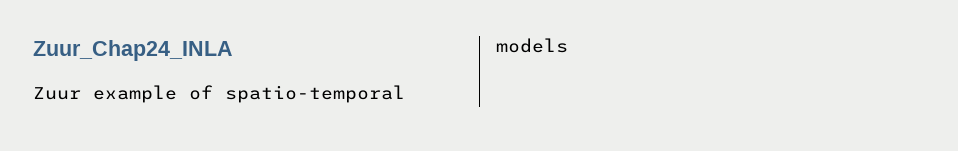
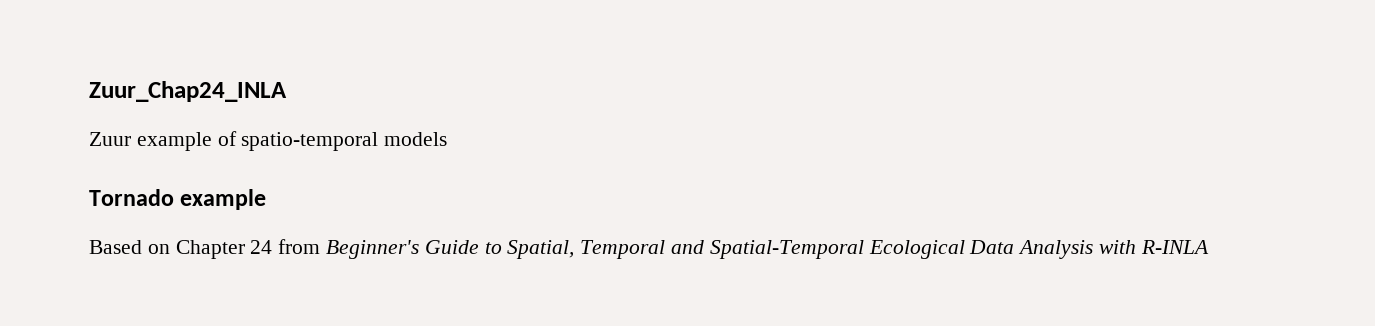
+ Tornado example
+ Based on Chapter 24 from Beginner's Guide to Spatial, Temporal and Spatial-Temporal Ecological Data Analysis with R-INLA

